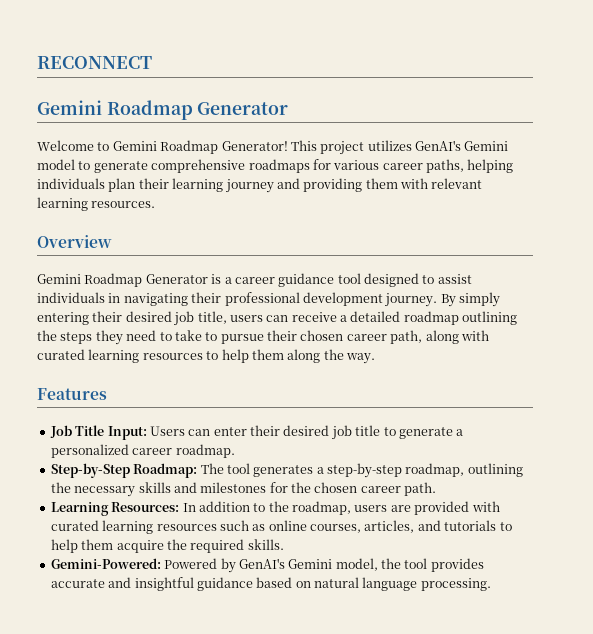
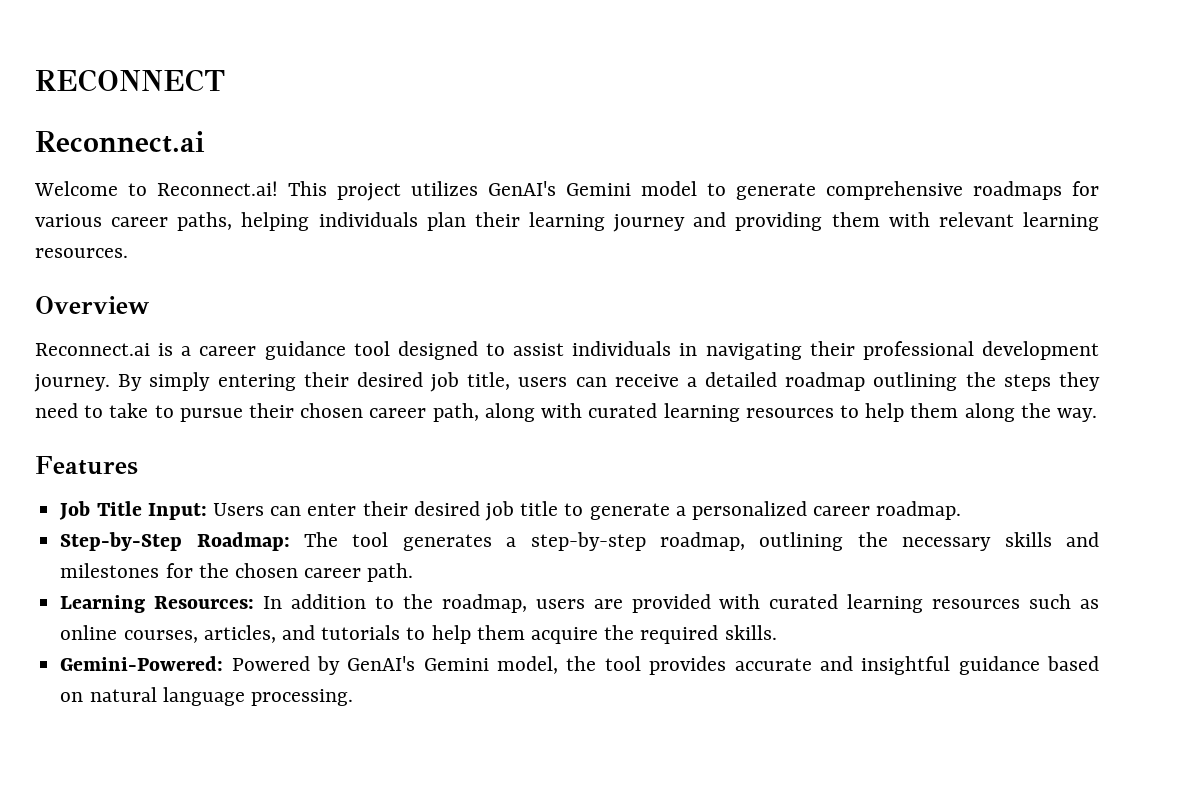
  RECONNECT
- Gemini Roadmap Generator
+ Reconnect.ai
- Welcome to Gemini Roadmap Generator!
+ Welcome to Reconnect.ai!
- Gemini Roadmap Generator is a career guidance tool designed to assist individuals in navigating their professional development journey.
+ Reconnect.ai is a career guidance tool designed to assist individuals in navigating their professional development journey.

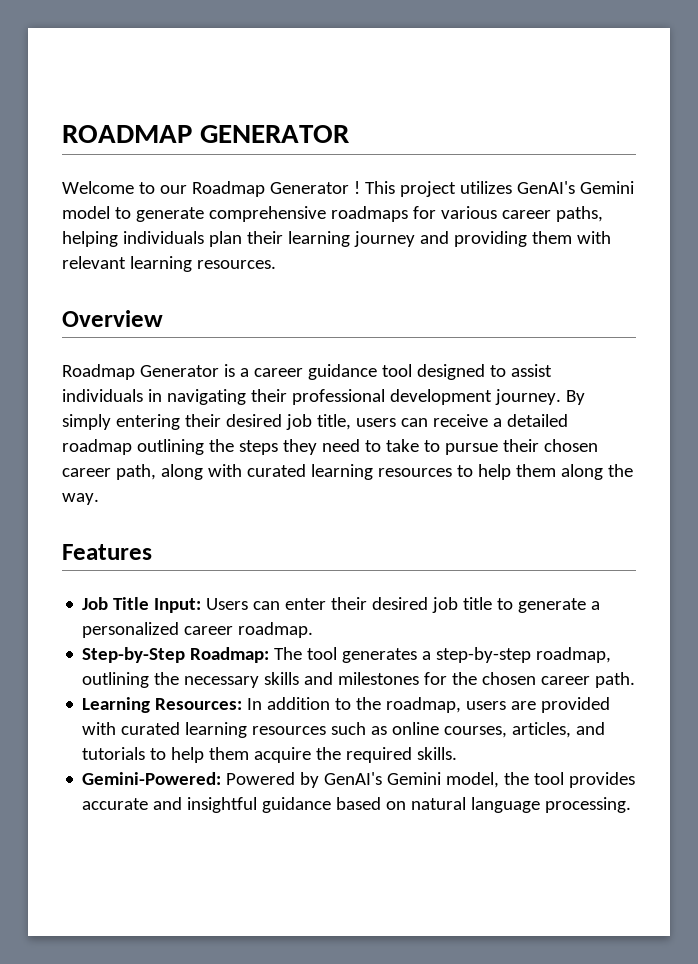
- RECONNECT
- Reconnect.ai
+ ROADMAP GENERATOR
- Welcome to Reconnect.ai!
+ Welcome to our Roadmap Generator !
- Reconnect.ai is a career guidance tool designed to assist individuals in navigating their professional development journey.
+ Roadmap Generator is a career guidance tool designed to assist individuals in navigating their professional development journey.

